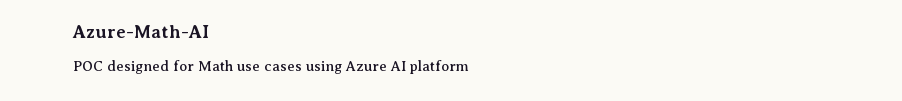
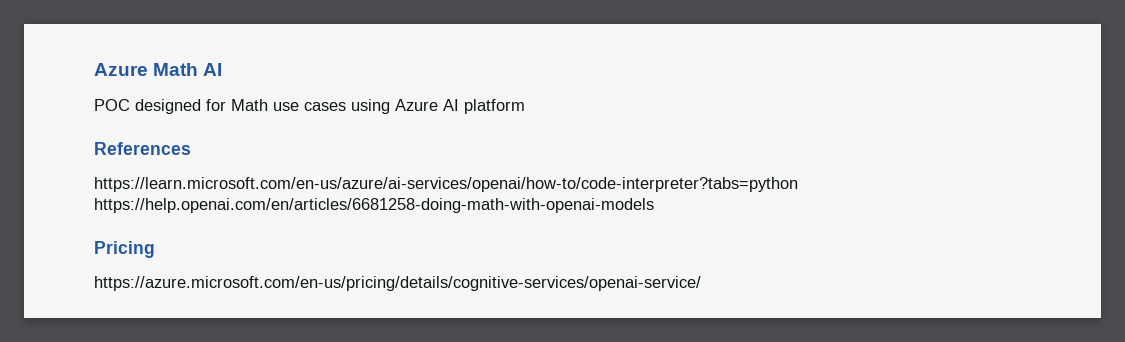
- Azure-Math-AI
+ Azure Math AI
+ References
+ https://learn.microsoft.com/en-us/azure/ai-services/openai/how-to/code-interpreter?tabs=python https://help.openai.com/en/articles/6681258-doing-math-with-openai-models
+ Pricing
+ https://azure.microsoft.com/en-us/pricing/details/cognitive-services/openai-service/

